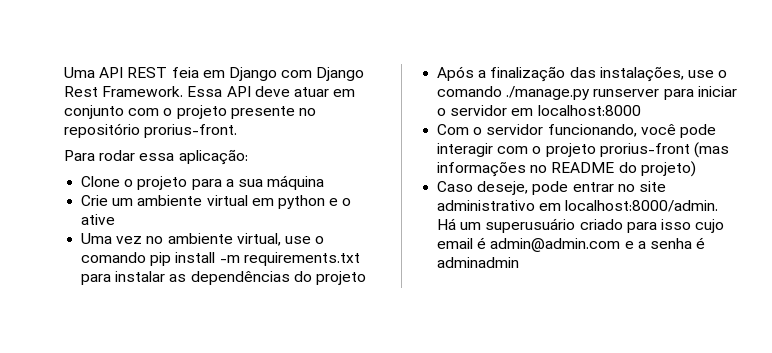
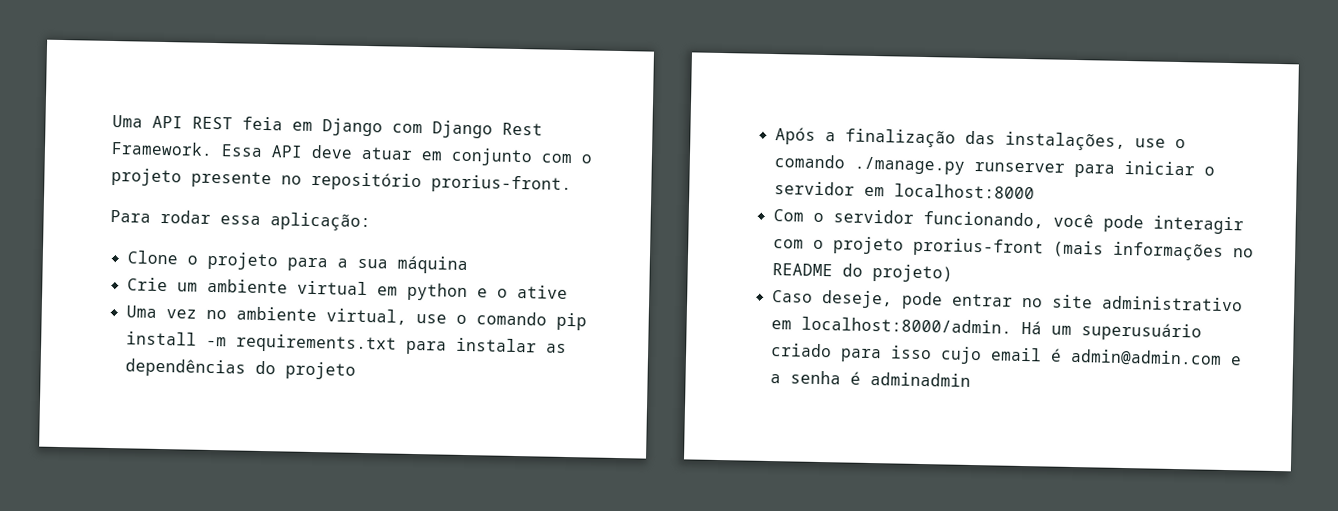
- Com o servidor funcionando, você pode interagir com o projeto prorius-front (mas informações no README do projeto)
+ Com o servidor funcionando, você pode interagir com o projeto prorius-front (mais informações no README do projeto)

